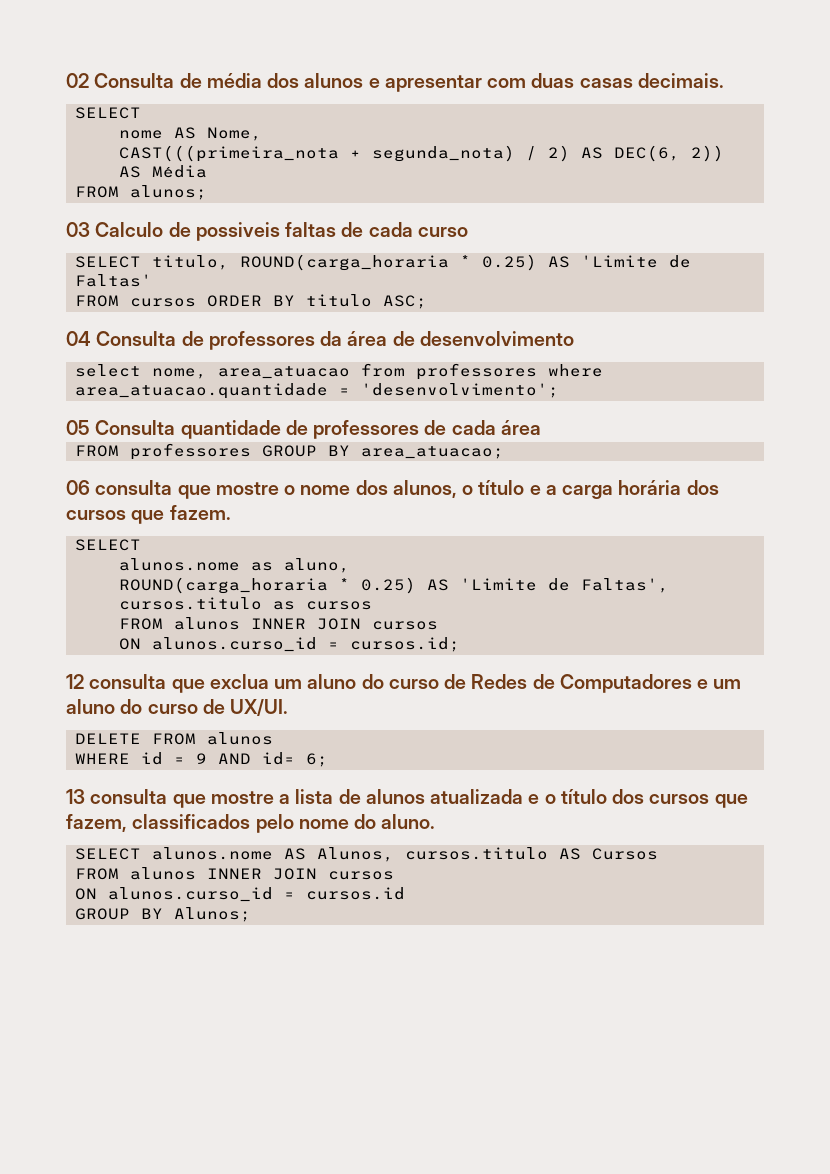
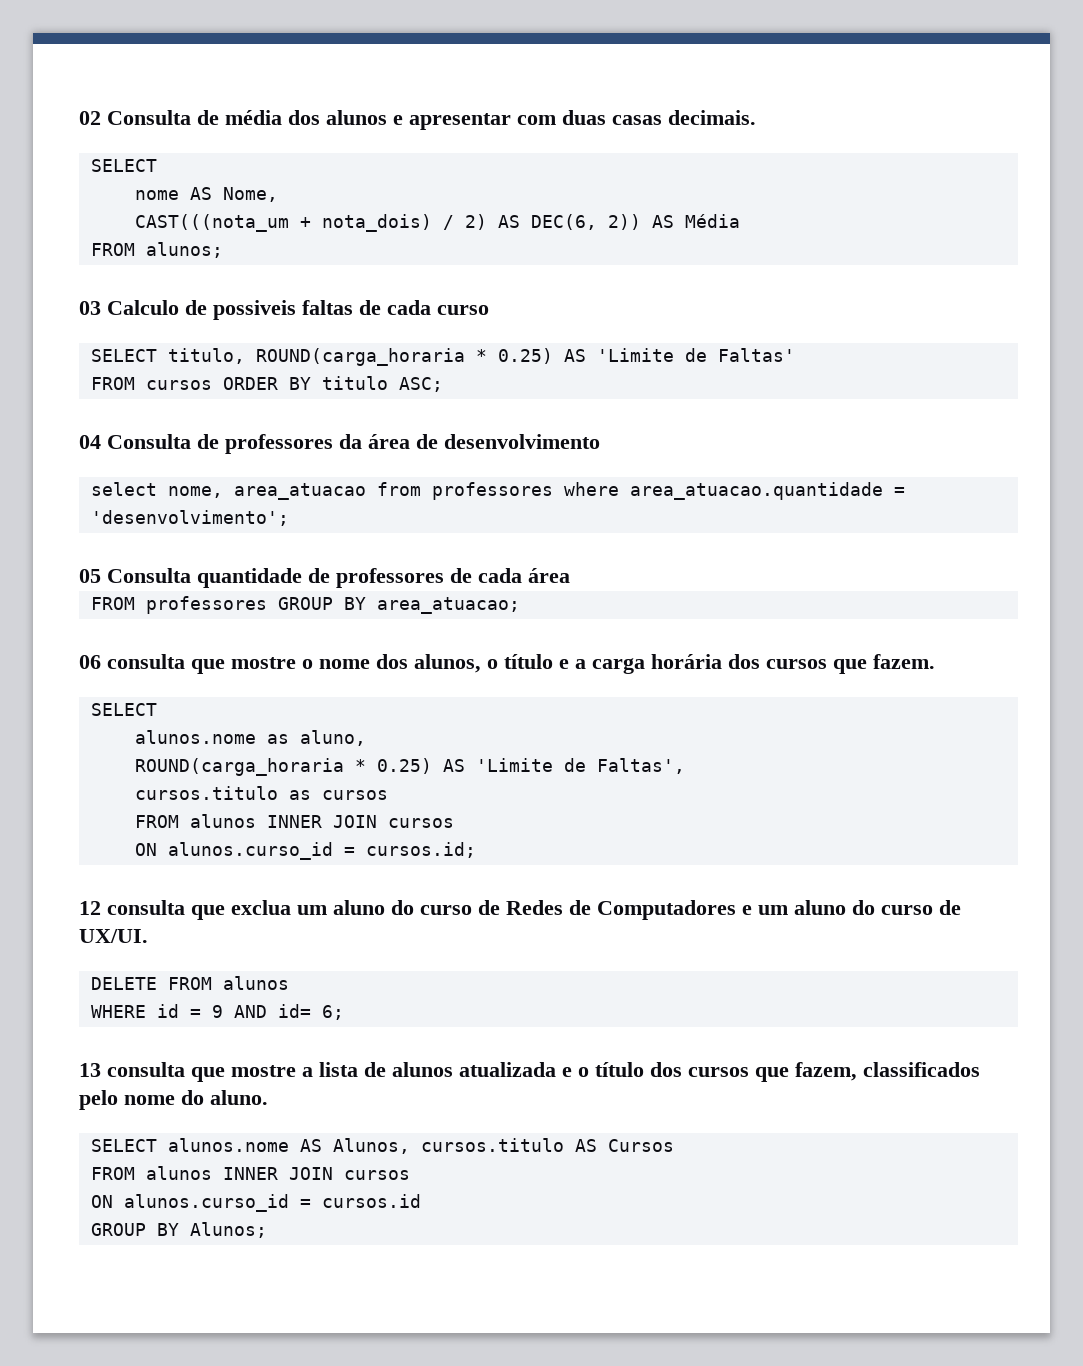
- CAST(((primeira_nota + segunda_nota) / 2) AS DEC(6, 2)) AS Média
+ CAST(((nota_um + nota_dois) / 2) AS DEC(6, 2)) AS Média

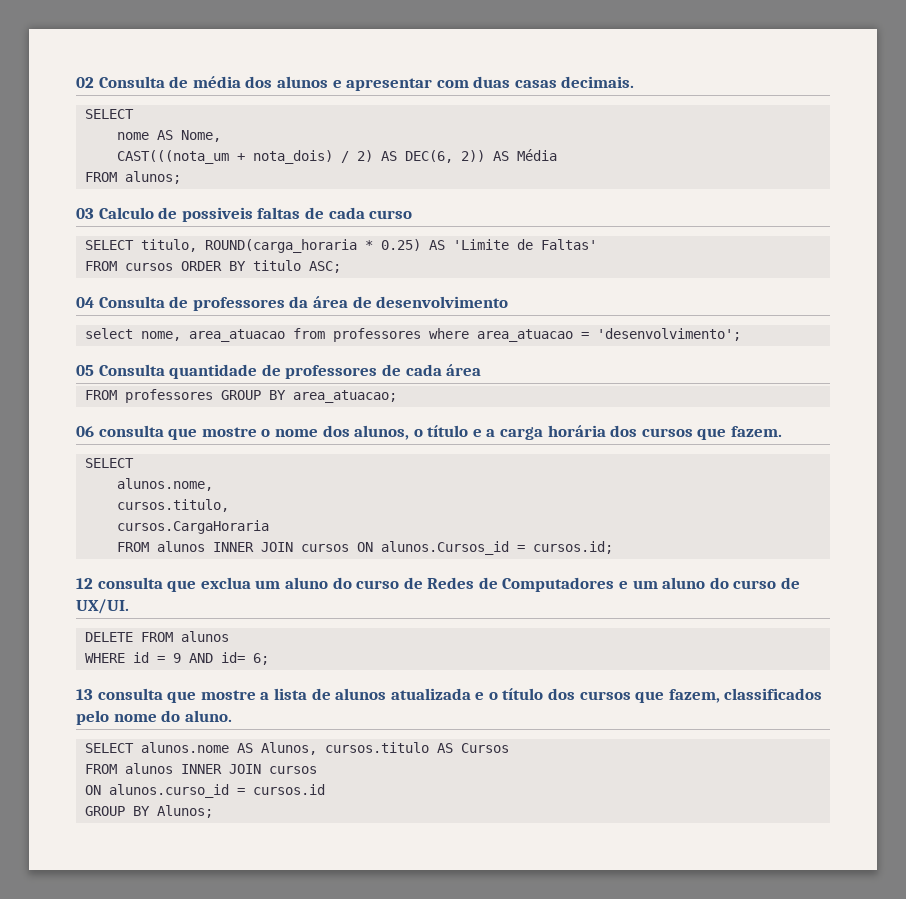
- select nome, area_atuacao from professores where area_atuacao.quantidade = 'desenvolvimento';
+ select nome, area_atuacao from professores where area_atuacao = 'desenvolvimento';
- alunos.nome as aluno,
- ROUND(carga_horaria * 0.25) AS 'Limite de Faltas',
- cursos.titulo as cursos
- FROM alunos INNER JOIN cursos
- ON alunos.curso_id = cursos.id;
+ alunos.nome,
+ cursos.titulo,
+ cursos.CargaHoraria
+ FROM alunos INNER JOIN cursos ON alunos.Cursos_id = cursos.id;

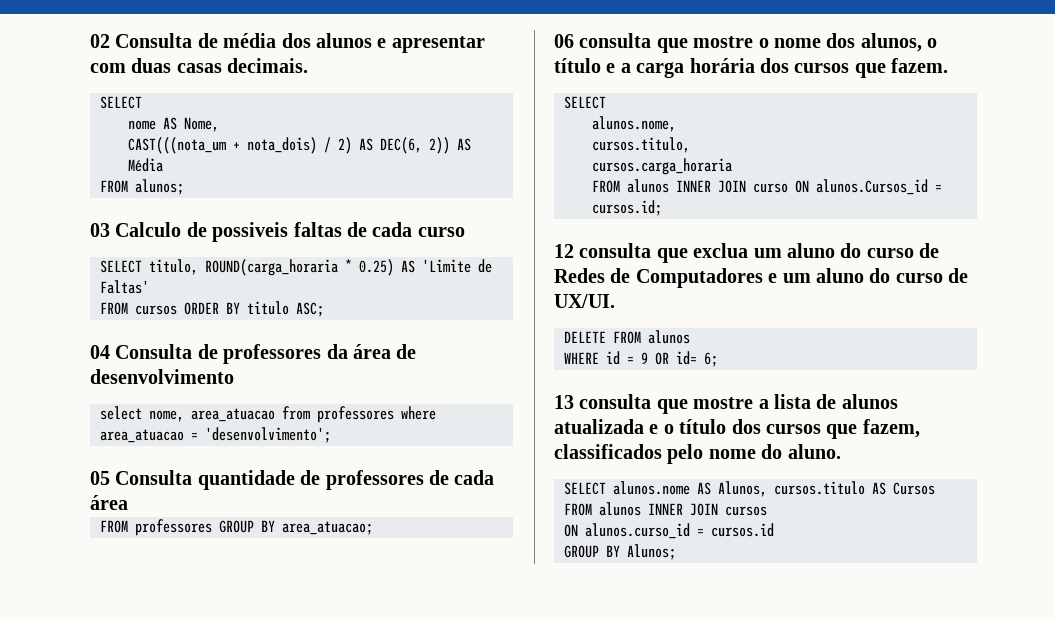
- cursos.CargaHoraria
- FROM alunos INNER JOIN cursos ON alunos.Cursos_id = cursos.id;
+ cursos.carga_horaria
+ FROM alunos INNER JOIN curso ON alunos.Cursos_id = cursos.id;
- WHERE id = 9 AND id= 6;
+ WHERE id = 9 OR id= 6;

